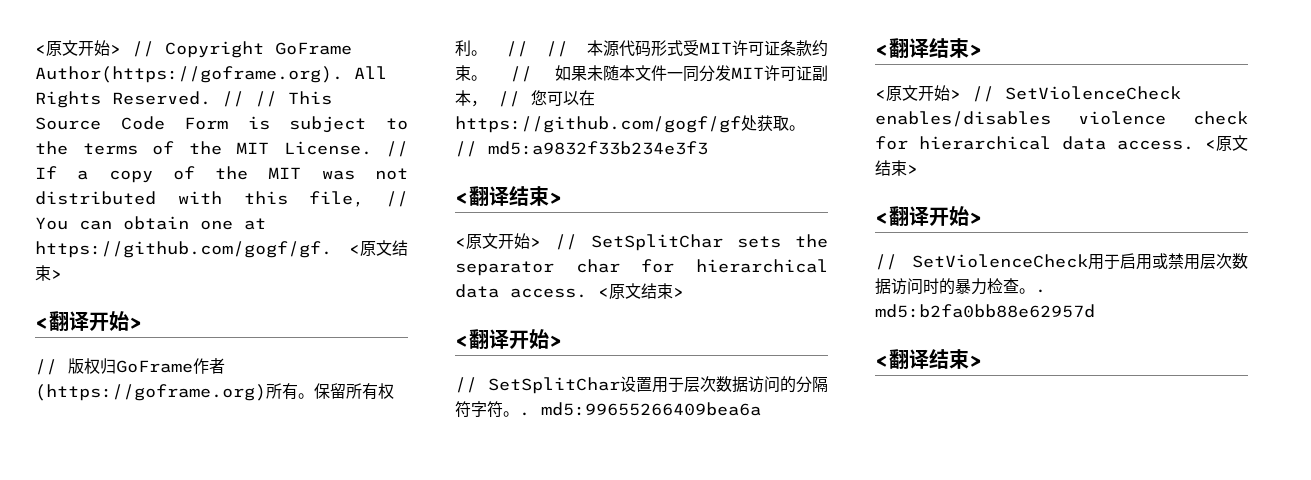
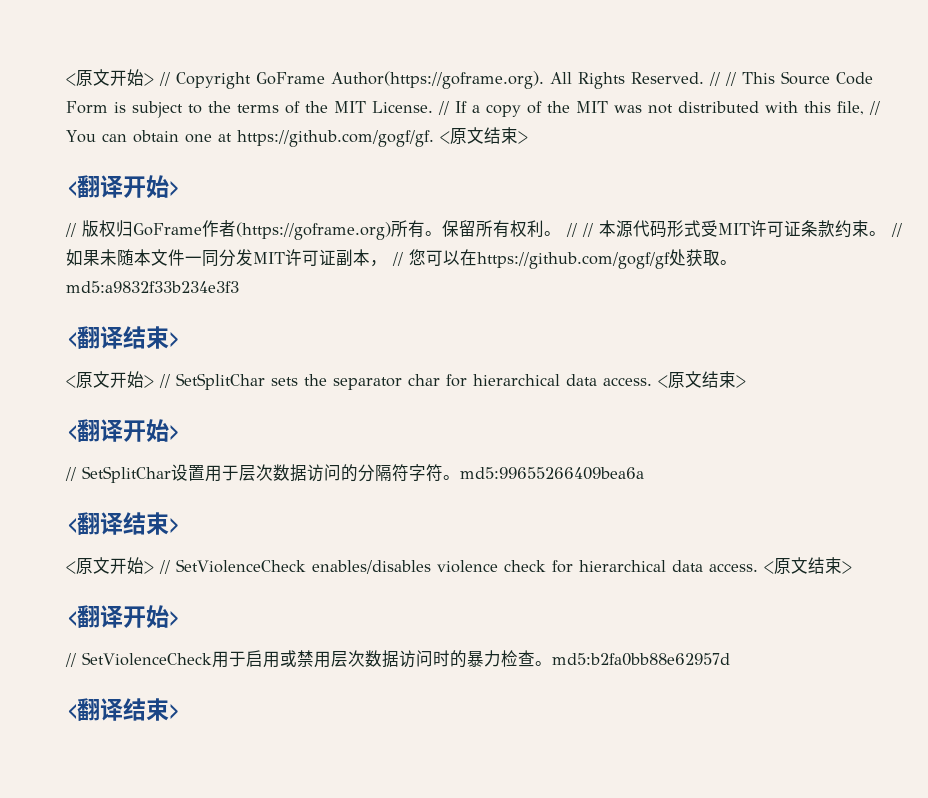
- // 如果未随本文件一同分发MIT许可证副本， // 您可以在https://github.com/gogf/gf处获取。 // md5:a9832f33b234e3f3
+ // 如果未随本文件一同分发MIT许可证副本， // 您可以在https://github.com/gogf/gf处获取。md5:a9832f33b234e3f3
- // SetSplitChar设置用于层次数据访问的分隔符字符。. md5:99655266409bea6a
+ // SetSplitChar设置用于层次数据访问的分隔符字符。md5:99655266409bea6a
- // SetViolenceCheck用于启用或禁用层次数据访问时的暴力检查。. md5:b2fa0bb88e62957d
+ // SetViolenceCheck用于启用或禁用层次数据访问时的暴力检查。md5:b2fa0bb88e62957d

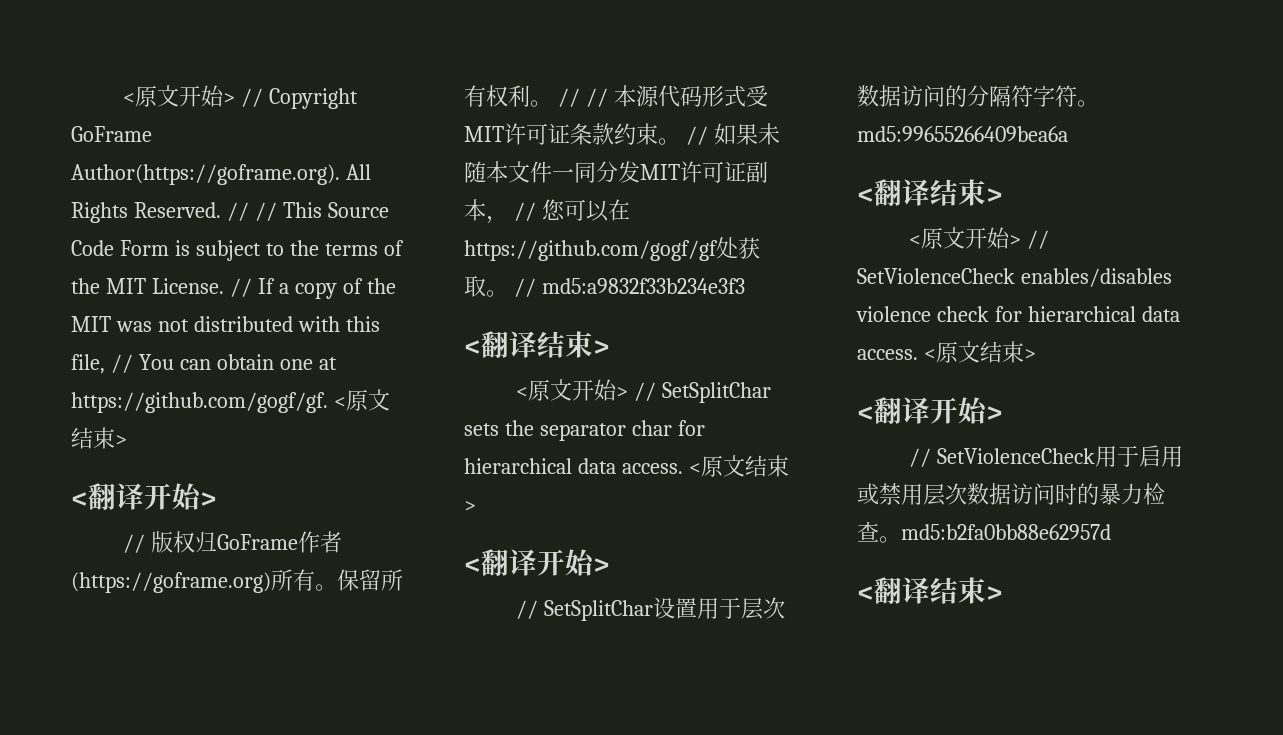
- // 如果未随本文件一同分发MIT许可证副本， // 您可以在https://github.com/gogf/gf处获取。md5:a9832f33b234e3f3
+ // 如果未随本文件一同分发MIT许可证副本， // 您可以在https://github.com/gogf/gf处获取。 // md5:a9832f33b234e3f3

